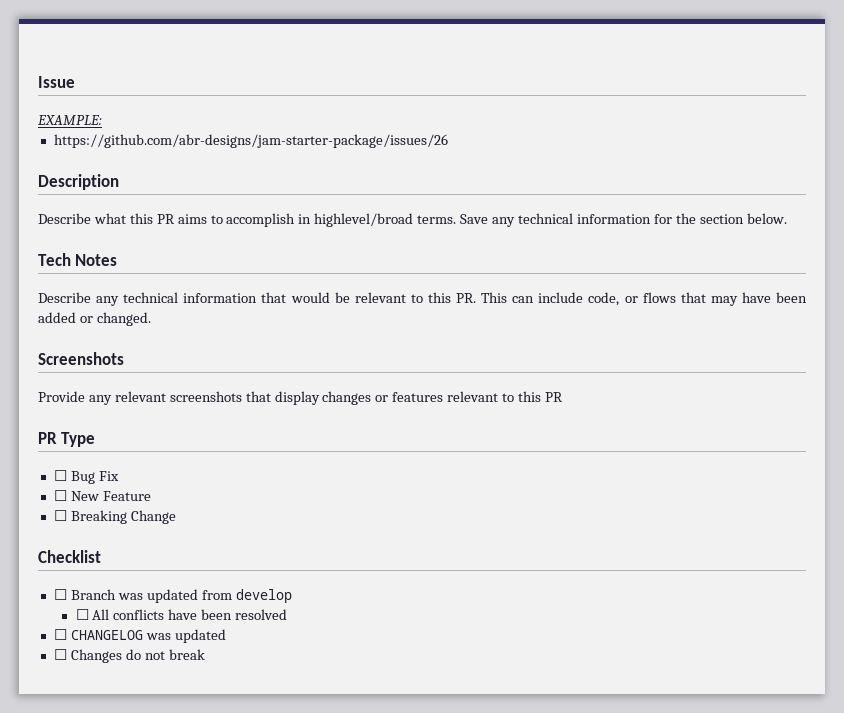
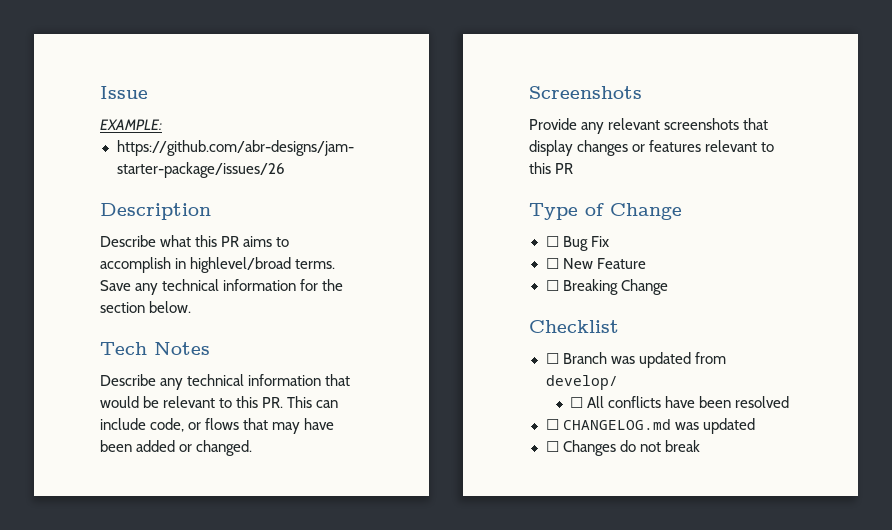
- PR Type
+ Type of Change
- ☐ Branch was updated from develop
+ ☐ Branch was updated from develop/
- ☐ CHANGELOG was updated
+ ☐ CHANGELOG.md was updated

